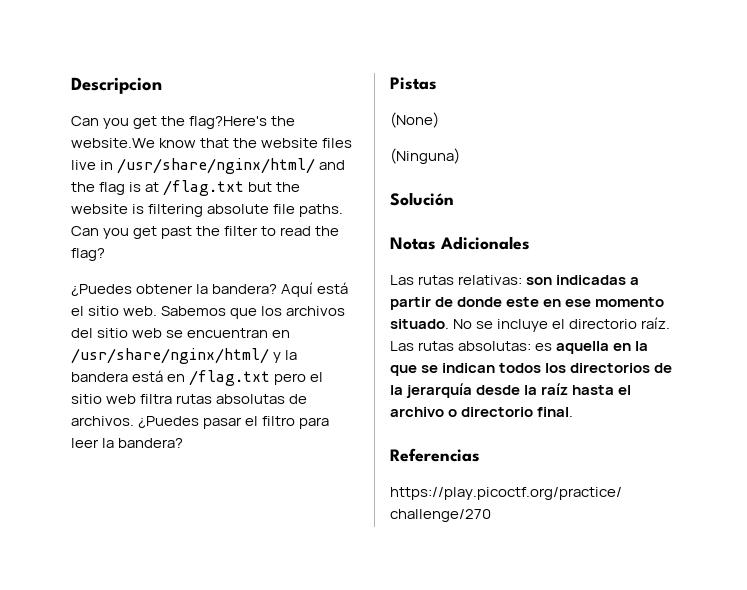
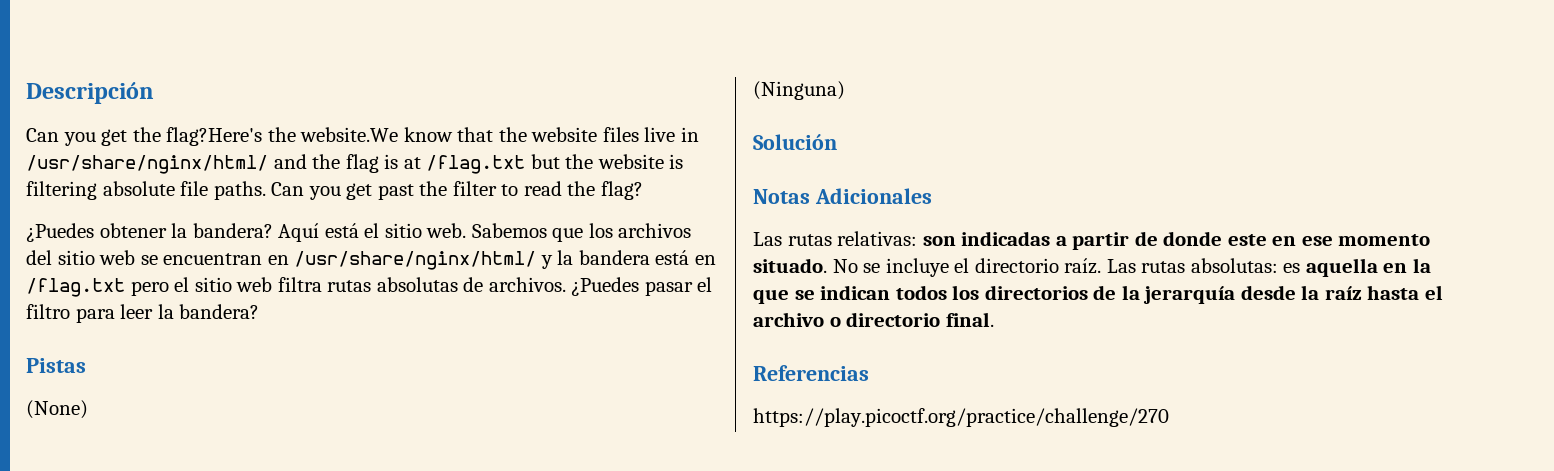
- Descripcion
+ Descripción

